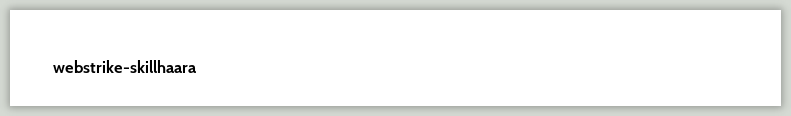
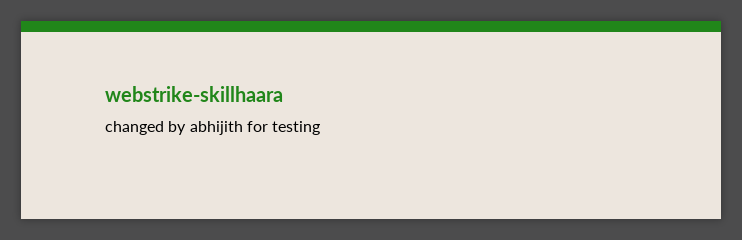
+ changed by abhijith for testing

